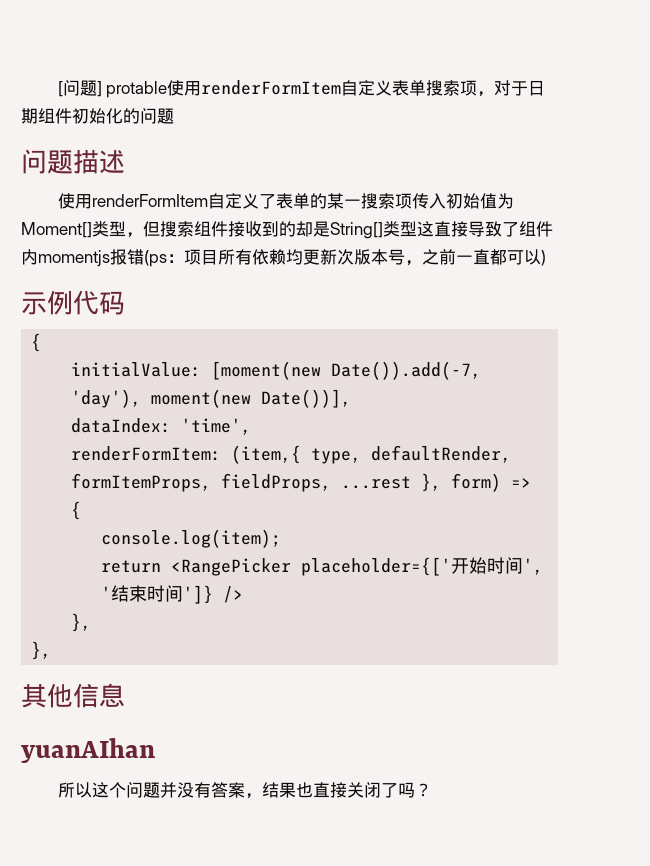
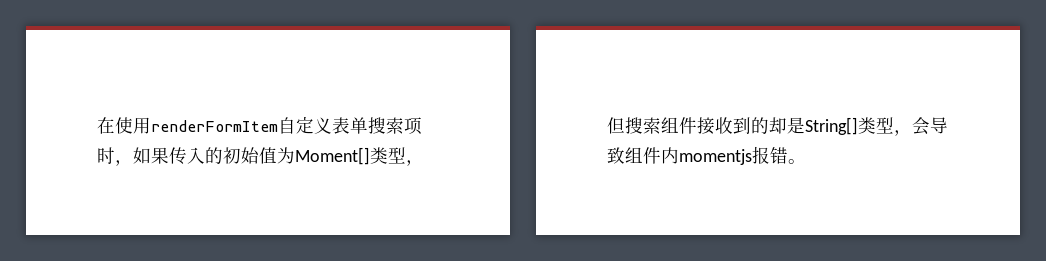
- [问题] protable使用renderFormItem自定义表单搜索项，对于日期组件初始化的问题
- 问题描述
- 使用renderFormItem自定义了表单的某一搜索项传入初始值为Moment[]类型，但搜索组件接收到的却是String[]类型这直接导致了组件内momentjs报错(ps：项目所有依赖均更新次版本号，之前一直都可以)
- 示例代码
- {
- initialValue: [moment(new Date()).add(-7, 'day'), moment(new Date())],
- dataIndex: 'time',
- renderFormItem: (item,{ type, defaultRender, formItemProps, fieldProps, ...rest }, form) => {
- console.log(item);
- return <RangePicker placeholder={['开始时间', '结束时间']} />
- },
- },
- 其他信息
- yuanAIhan
- 所以这个问题并没有答案，结果也直接关闭了吗？
+ 在使用renderFormItem自定义表单搜索项时，如果传入的初始值为Moment[]类型，但搜索组件接收到的却是String[]类型，会导致组件内momentjs报错。

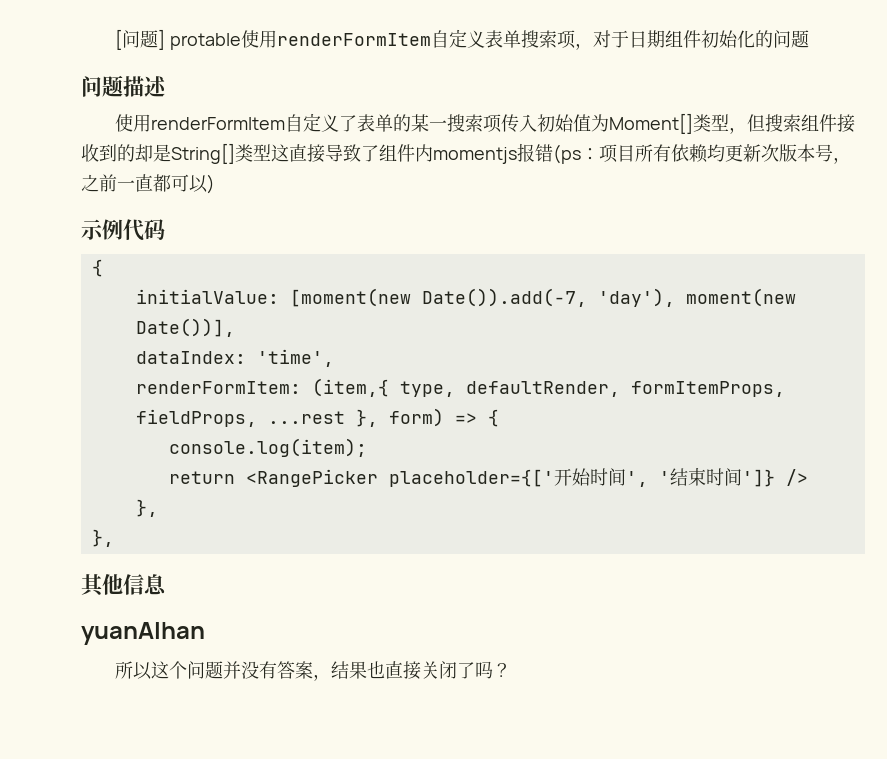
- 在使用renderFormItem自定义表单搜索项时，如果传入的初始值为Moment[]类型，但搜索组件接收到的却是String[]类型，会导致组件内momentjs报错。
+ [问题] protable使用renderFormItem自定义表单搜索项，对于日期组件初始化的问题
+ 问题描述
+ 使用renderFormItem自定义了表单的某一搜索项传入初始值为Moment[]类型，但搜索组件接收到的却是String[]类型这直接导致了组件内momentjs报错(ps：项目所有依赖均更新次版本号，之前一直都可以)
+ 示例代码
+ {
+ initialValue: [moment(new Date()).add(-7, 'day'), moment(new Date())],
+ dataIndex: 'time',
+ renderFormItem: (item,{ type, defaultRender, formItemProps, fieldProps, ...rest }, form) => {
+ console.log(item);
+ return <RangePicker placeholder={['开始时间', '结束时间']} />
+ },
+ },
+ 其他信息
+ yuanAIhan
+ 所以这个问题并没有答案，结果也直接关闭了吗？

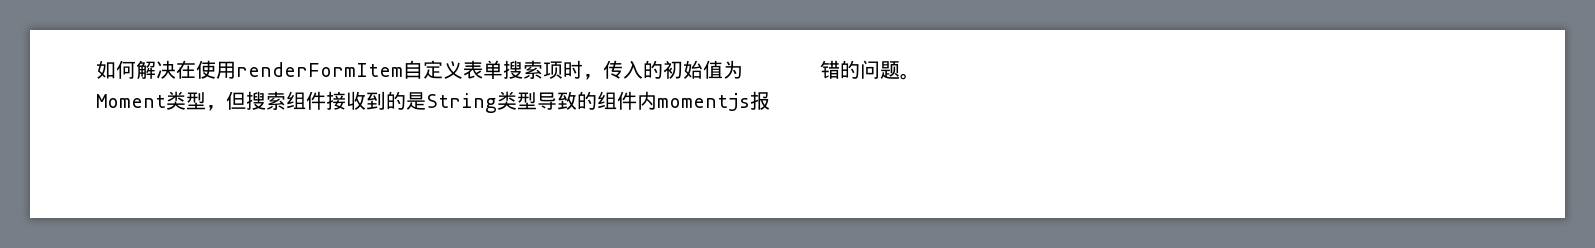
- [问题] protable使用renderFormItem自定义表单搜索项，对于日期组件初始化的问题
- 问题描述
- 使用renderFormItem自定义了表单的某一搜索项传入初始值为Moment[]类型，但搜索组件接收到的却是String[]类型这直接导致了组件内momentjs报错(ps：项目所有依赖均更新次版本号，之前一直都可以)
- 示例代码
- {
- initialValue: [moment(new Date()).add(-7, 'day'), moment(new Date())],
- dataIndex: 'time',
- renderFormItem: (item,{ type, defaultRender, formItemProps, fieldProps, ...rest }, form) => {
- console.log(item);
- return <RangePicker placeholder={['开始时间', '结束时间']} />
- },
- },
- 其他信息
- yuanAIhan
- 所以这个问题并没有答案，结果也直接关闭了吗？
+ 如何解决在使用renderFormItem自定义表单搜索项时，传入的初始值为Moment类型，但搜索组件接收到的是String类型导致的组件内momentjs报错的问题。

